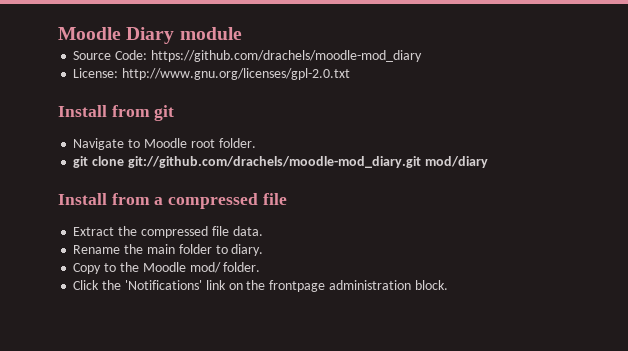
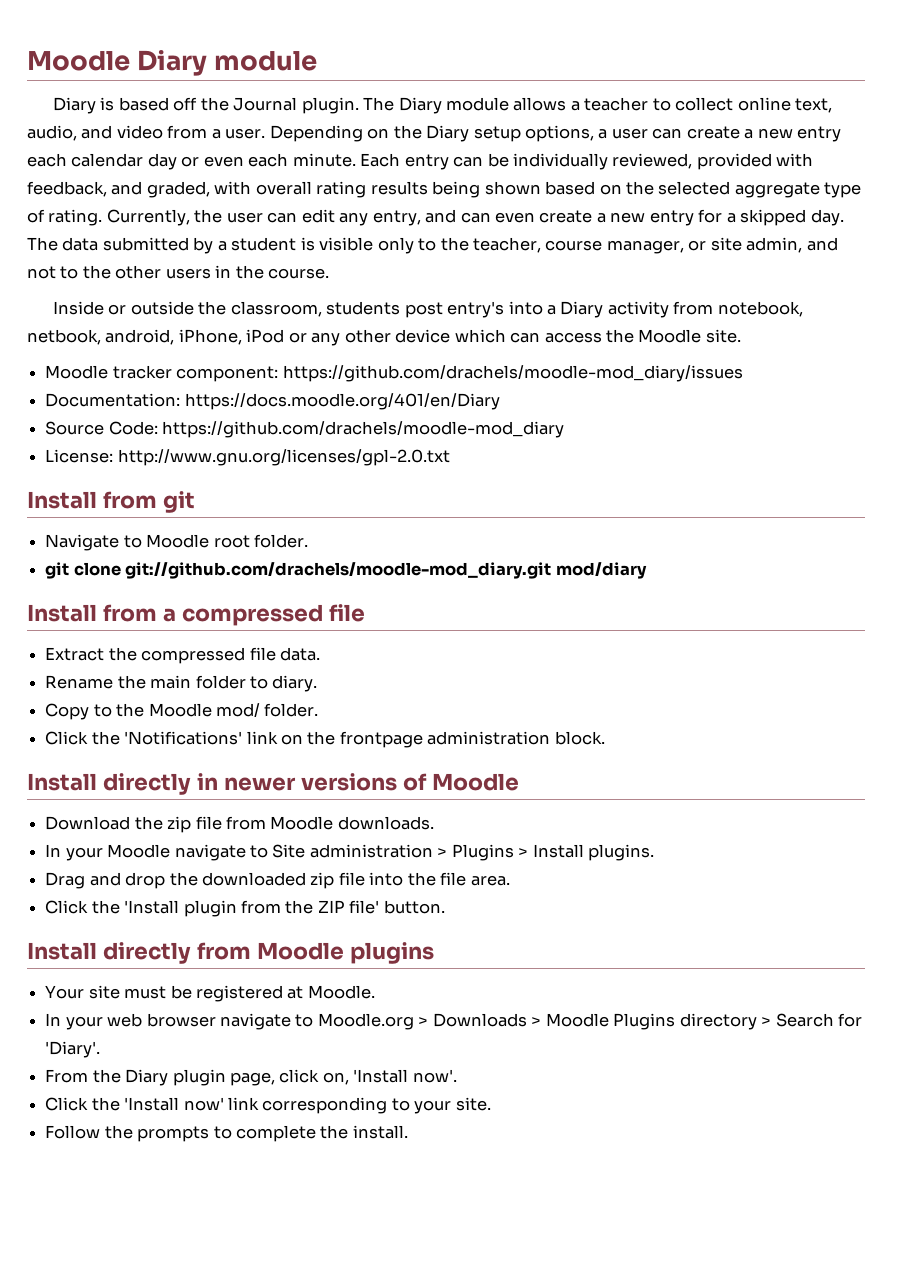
+ Diary is based off the Journal plugin. The Diary module allows a teacher to collect online text, audio, and video from a user. Depending on the Diary setup options, a user can create a new entry each calendar day or even each minute. Each entry can be individually reviewed, provided with feedback, and graded, with overall rating results being shown based on the selected aggregate type of rating. Currently, the user can edit any entry, and can even create a new entry for a skipped day. The data submitted by a student is visible only to the teacher, course manager, or site admin, and not to the other users in the course.
+ Inside or outside the classroom, students post entry's into a Diary activity from notebook, netbook, android, iPhone, iPod or any other device which can access the Moodle site.
+ Moodle tracker component: https://github.com/drachels/moodle-mod_diary/issues
+ Documentation: https://docs.moodle.org/401/en/Diary
+ Install directly in newer versions of Moodle
+ Download the zip file from Moodle downloads.
+ In your Moodle navigate to Site administration > Plugins > Install plugins.
+ Drag and drop the downloaded zip file into the file area.
+ Click the 'Install plugin from the ZIP file' button.
+ Install directly from Moodle plugins
+ Your site must be registered at Moodle.
+ In your web browser navigate to Moodle.org > Downloads > Moodle Plugins directory > Search for 'Diary'.
+ From the Diary plugin page, click on, 'Install now'.
+ Click the 'Install now' link corresponding to your site.
+ Follow the prompts to complete the install.

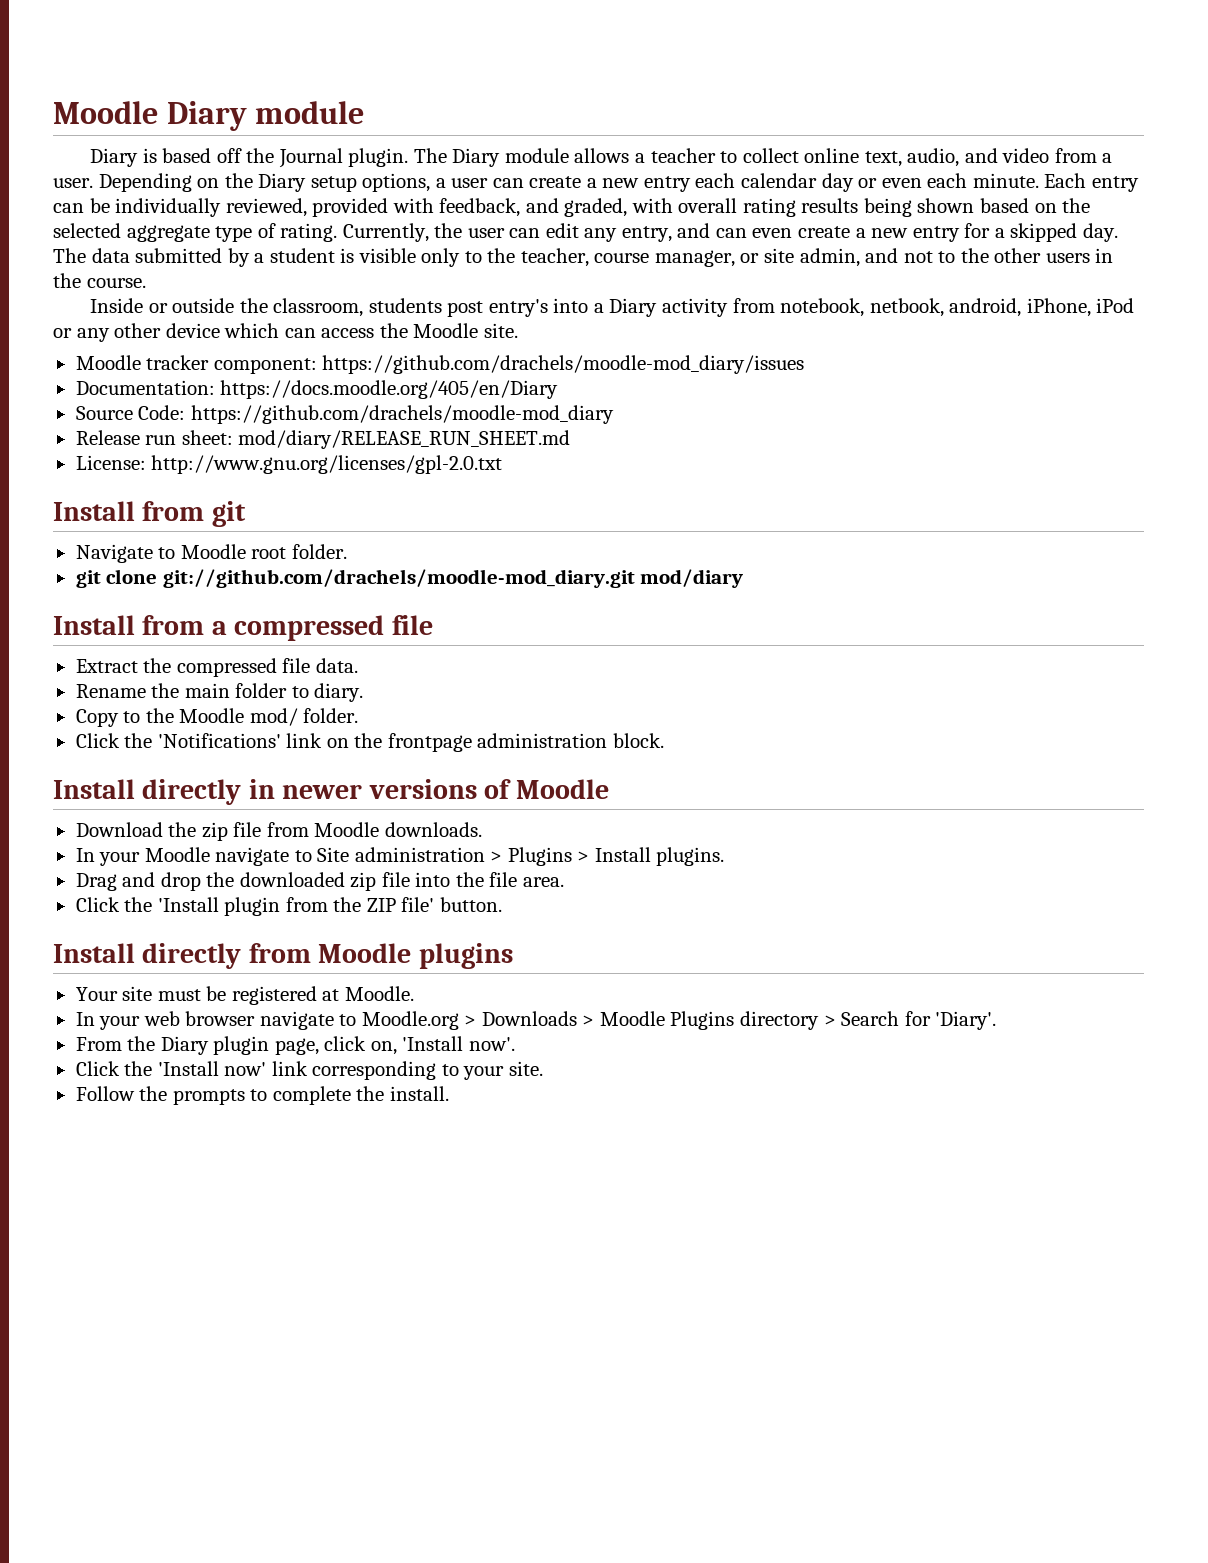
- Documentation: https://docs.moodle.org/401/en/Diary
+ Documentation: https://docs.moodle.org/405/en/Diary
+ Release run sheet: mod/diary/RELEASE_RUN_SHEET.md

